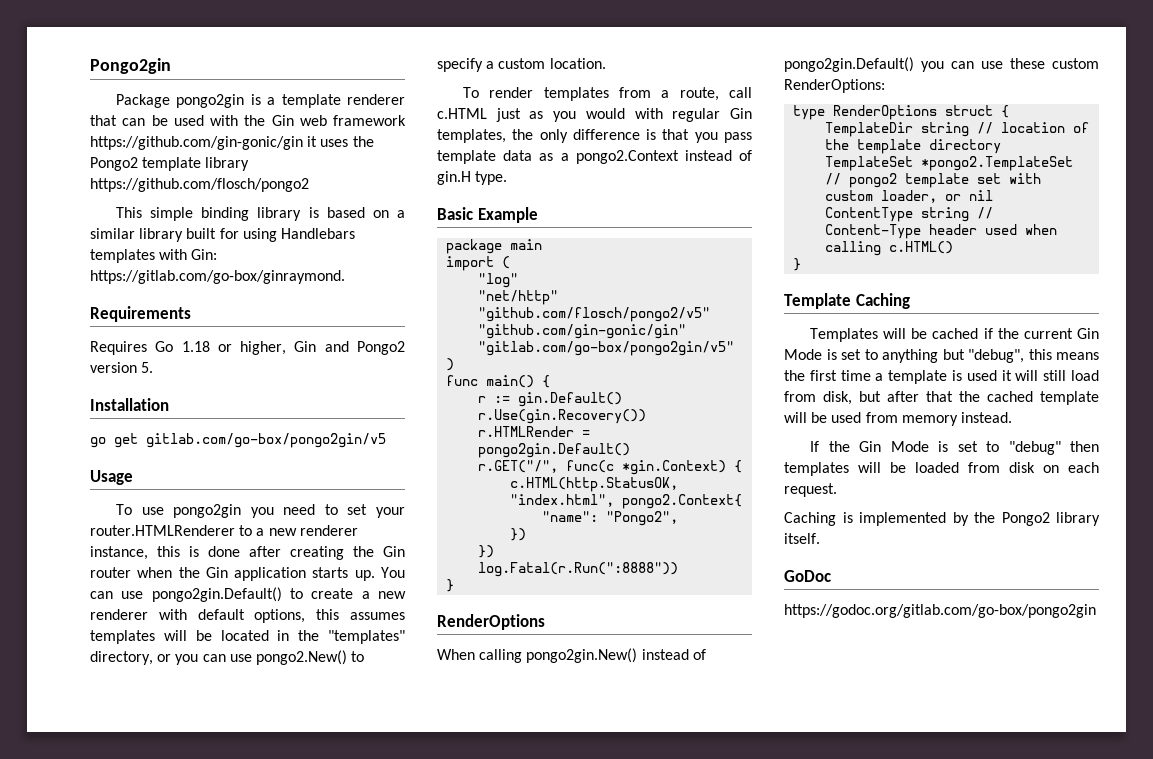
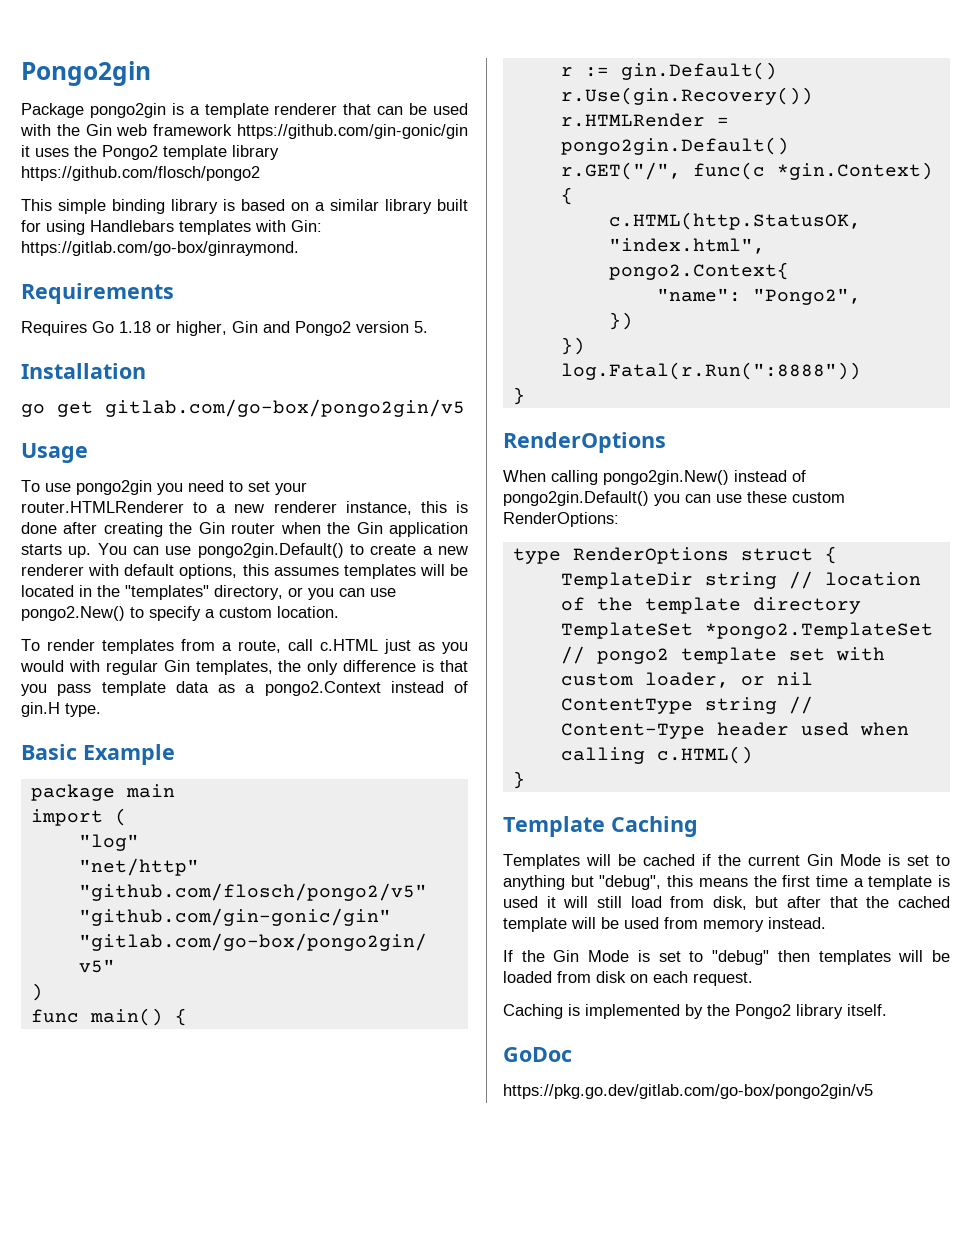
- https://godoc.org/gitlab.com/go-box/pongo2gin
+ https://pkg.go.dev/gitlab.com/go-box/pongo2gin/v5

